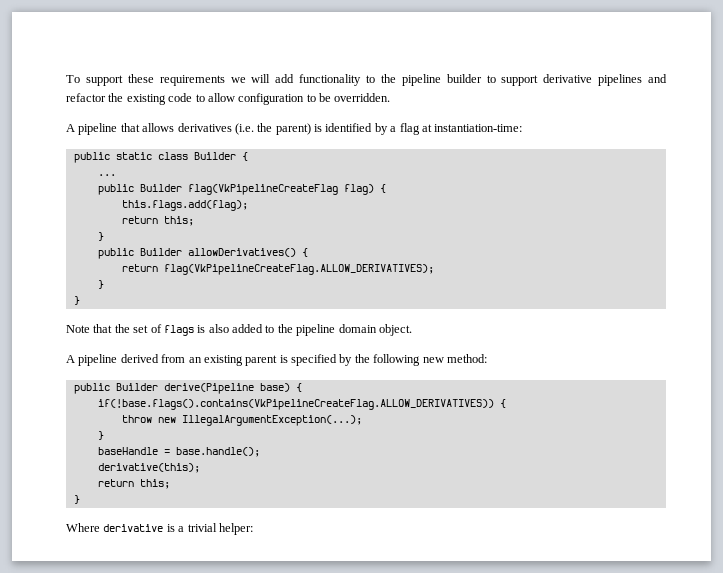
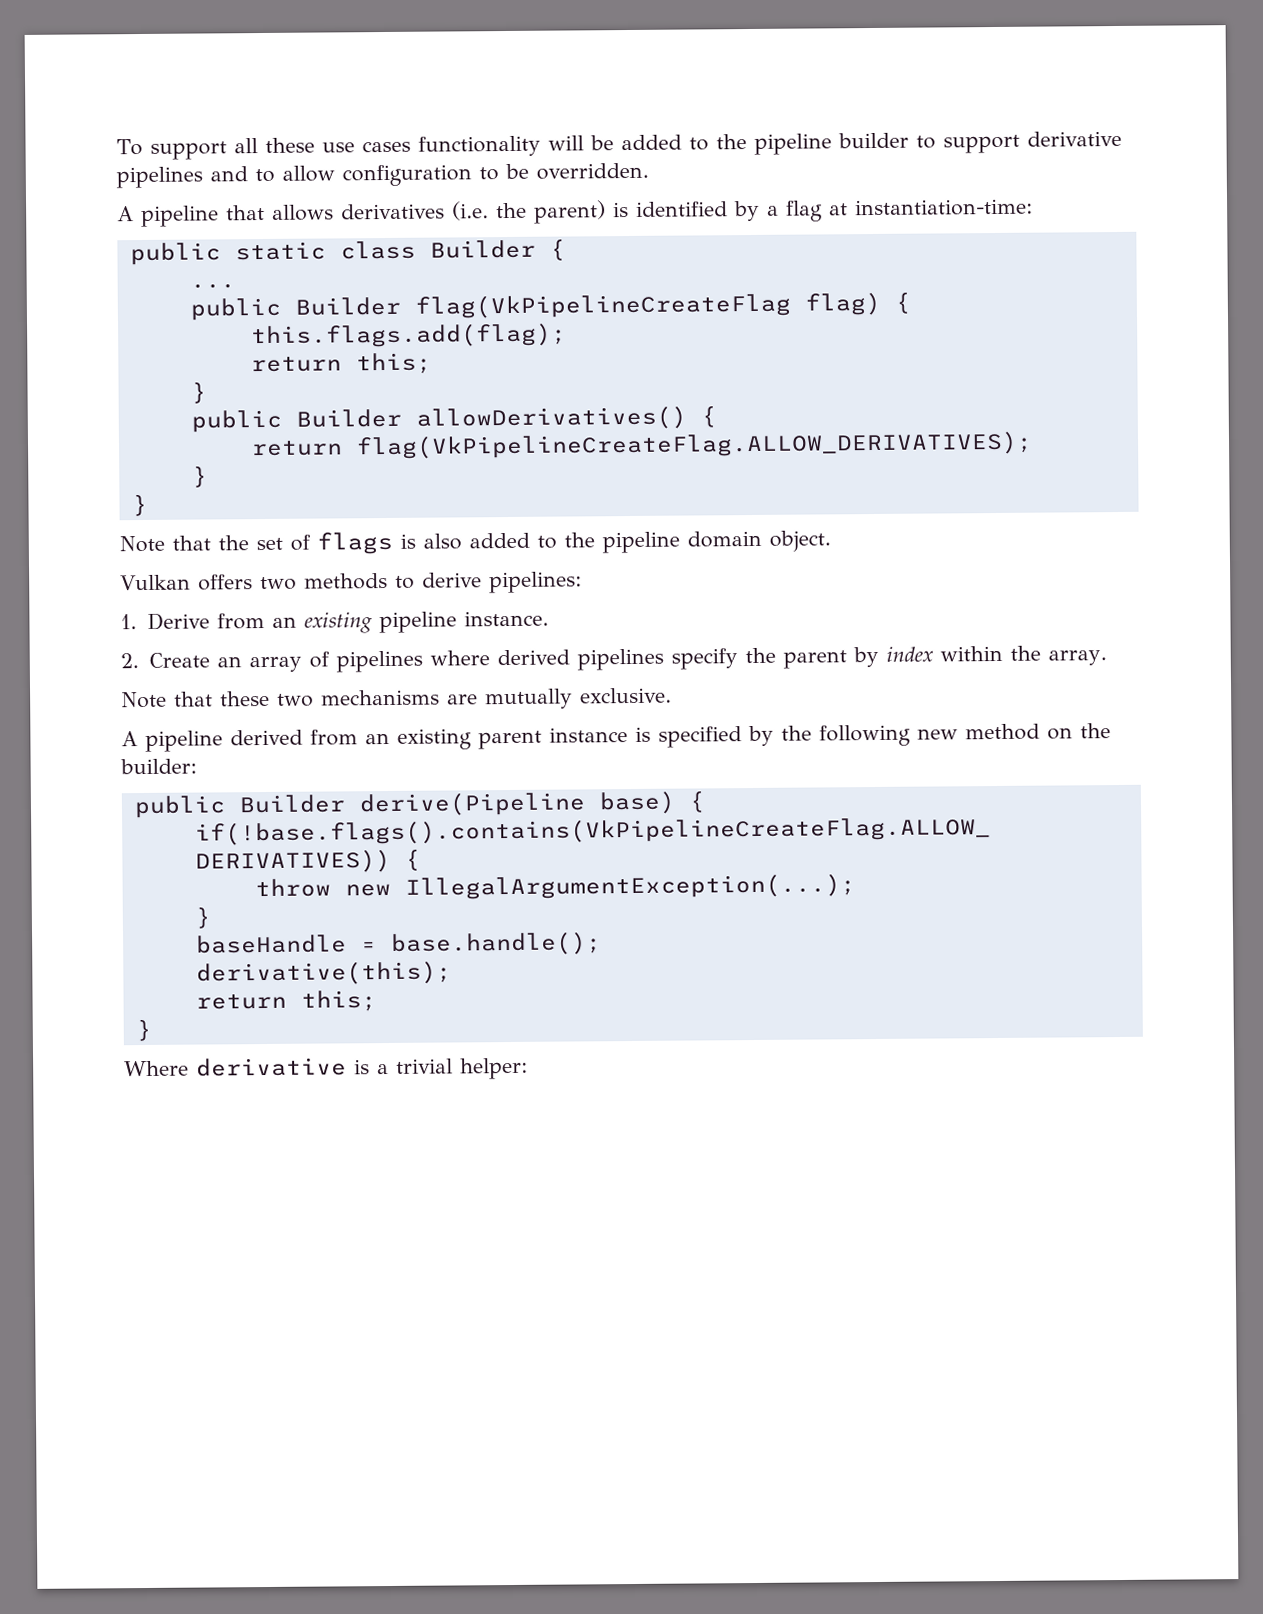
- To support these requirements we will add functionality to the pipeline builder to support derivative pipelines and refactor the existing code to allow configuration to be overridden.
+ To support all these use cases functionality will be added to the pipeline builder to support derivative pipelines and to allow configuration to be overridden.
+ Vulkan offers two methods to derive pipelines:
+ 1. Derive from an existing pipeline instance.
+ 2. Create an array of pipelines where derived pipelines specify the parent by index within the array.
+ Note that these two mechanisms are mutually exclusive.
- A pipeline derived from an existing parent is specified by the following new method:
+ A pipeline derived from an existing parent instance is specified by the following new method on the builder:

